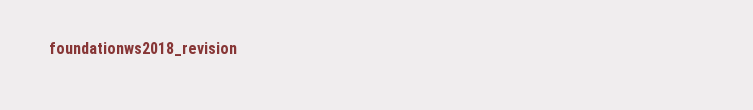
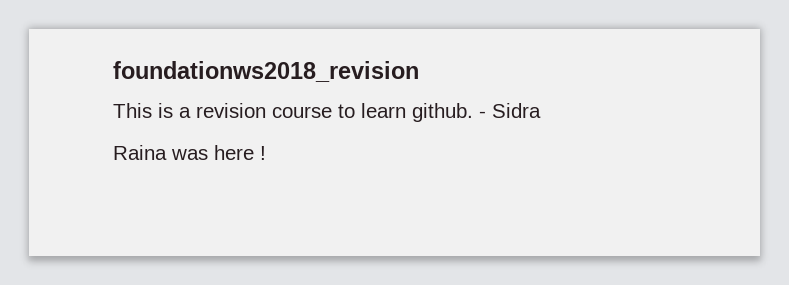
+ This is a revision course to learn github. - Sidra
+ Raina was here !

